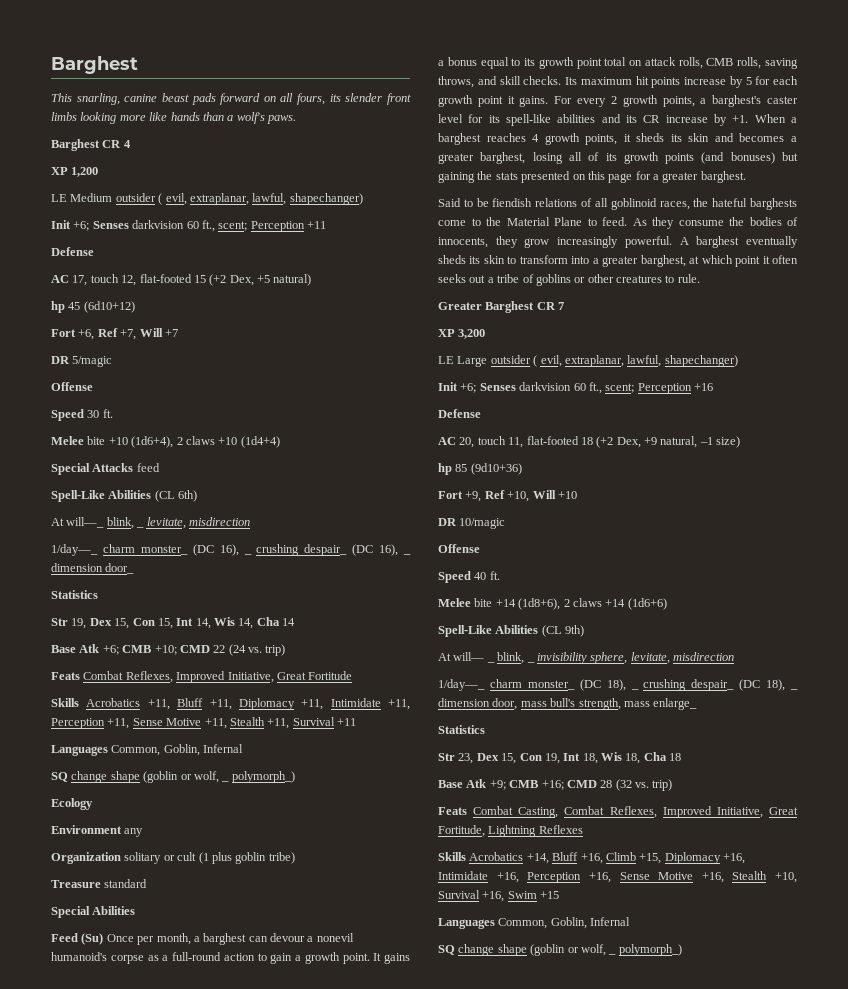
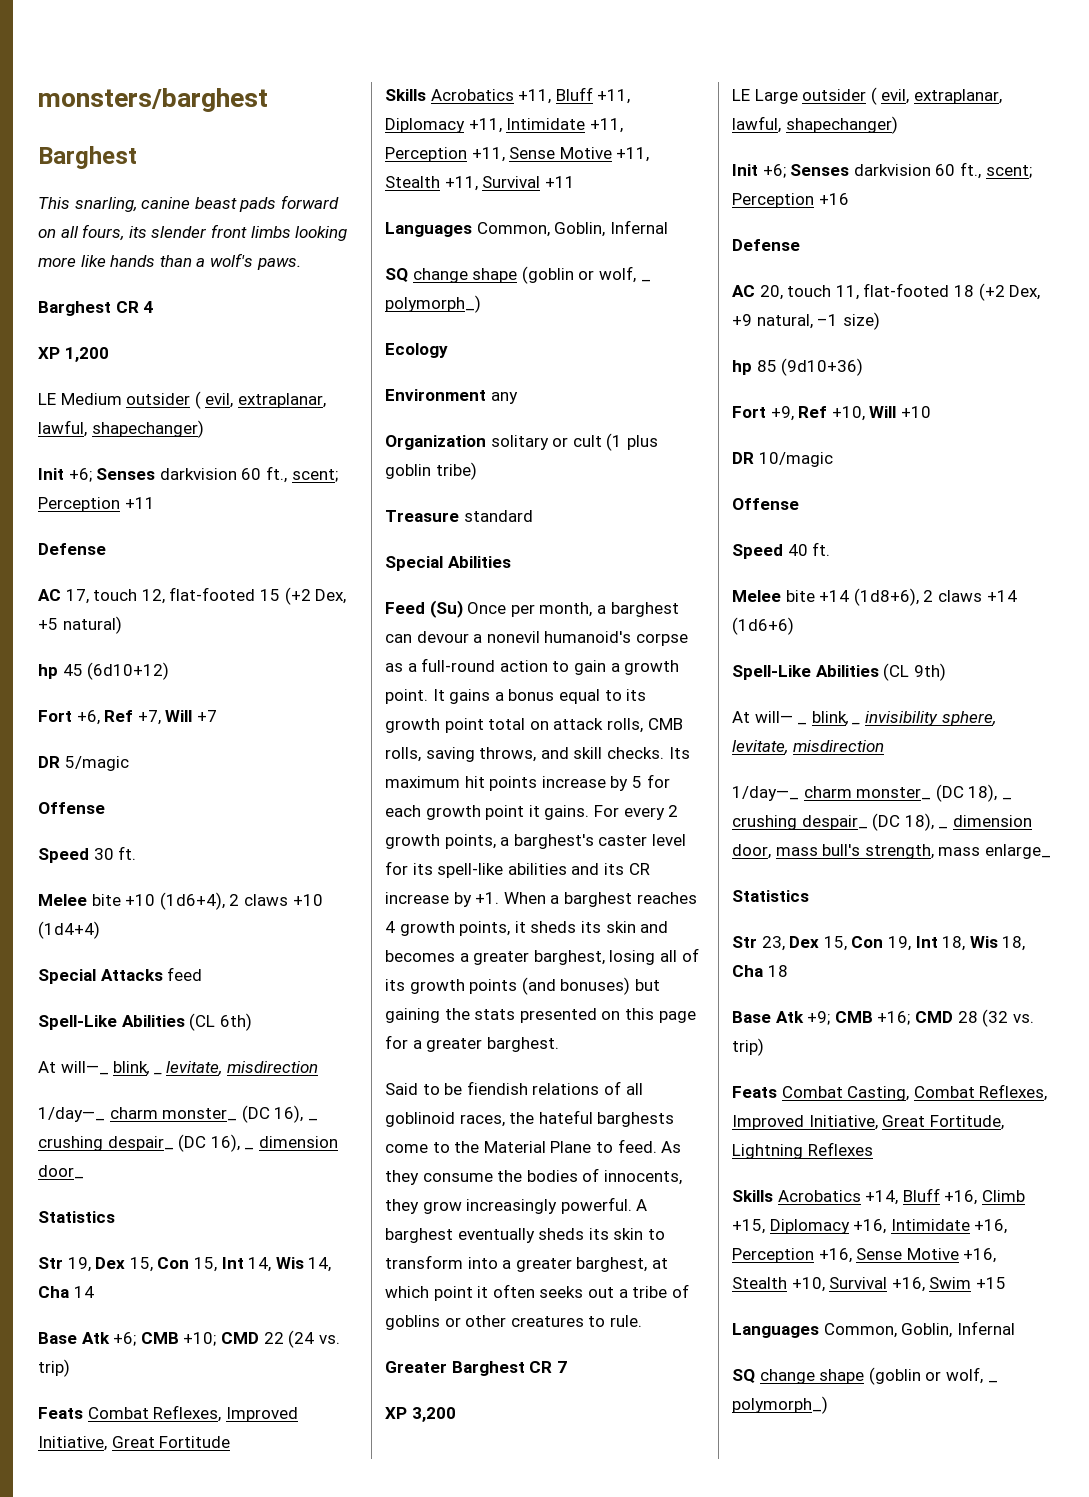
+ monsters/barghest

